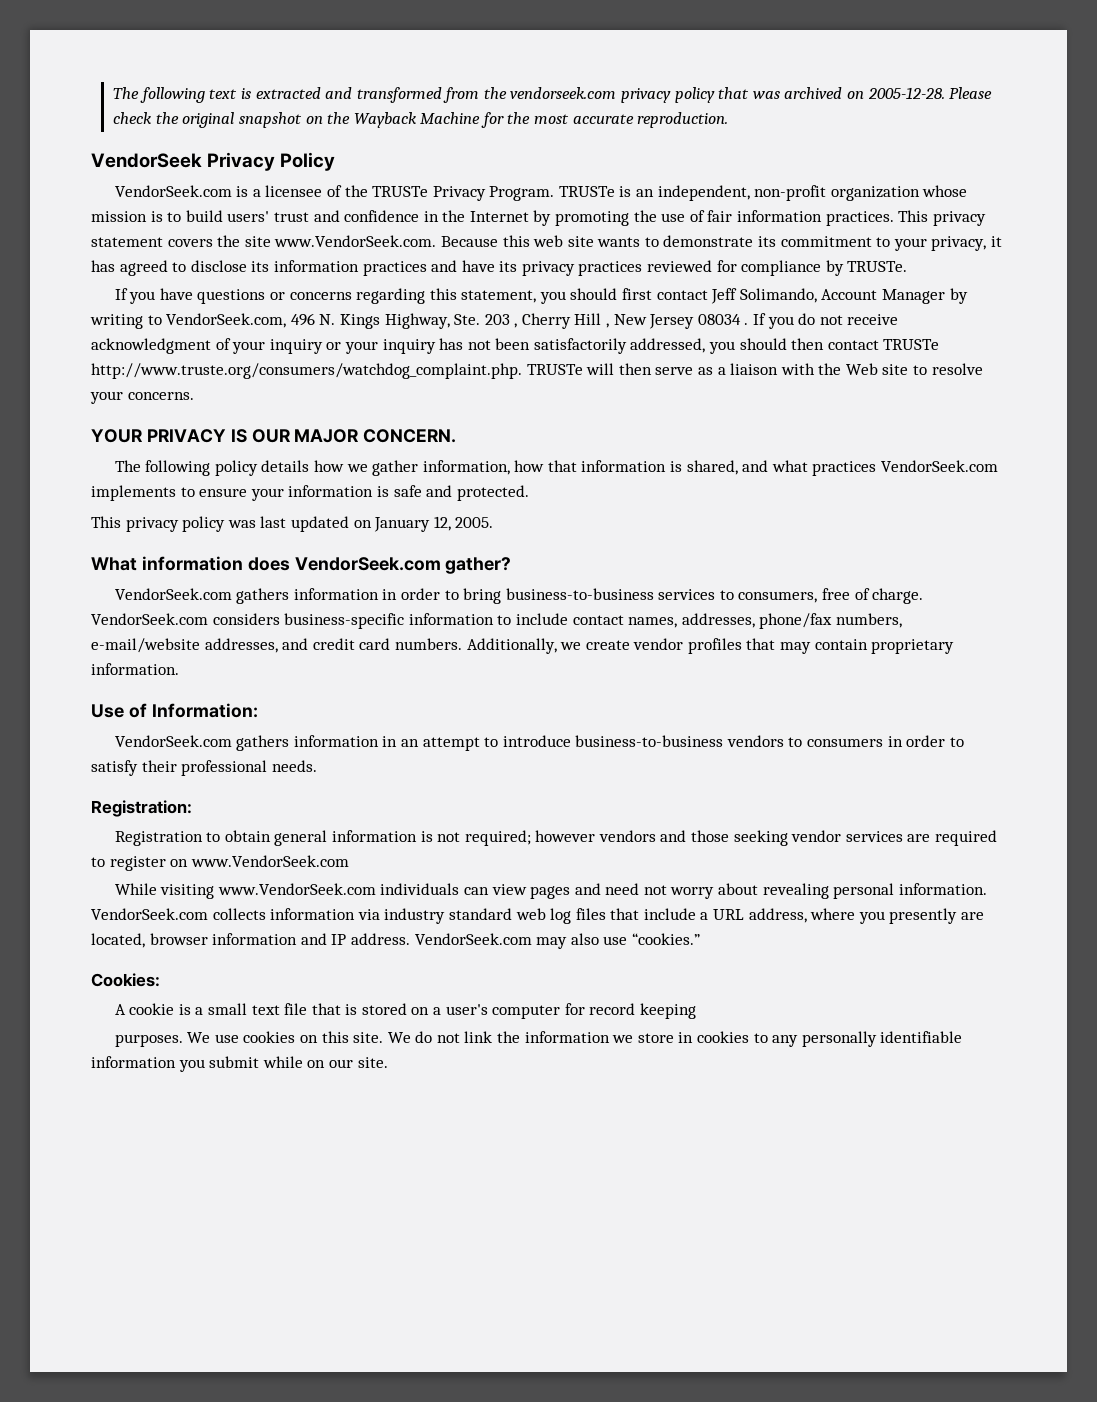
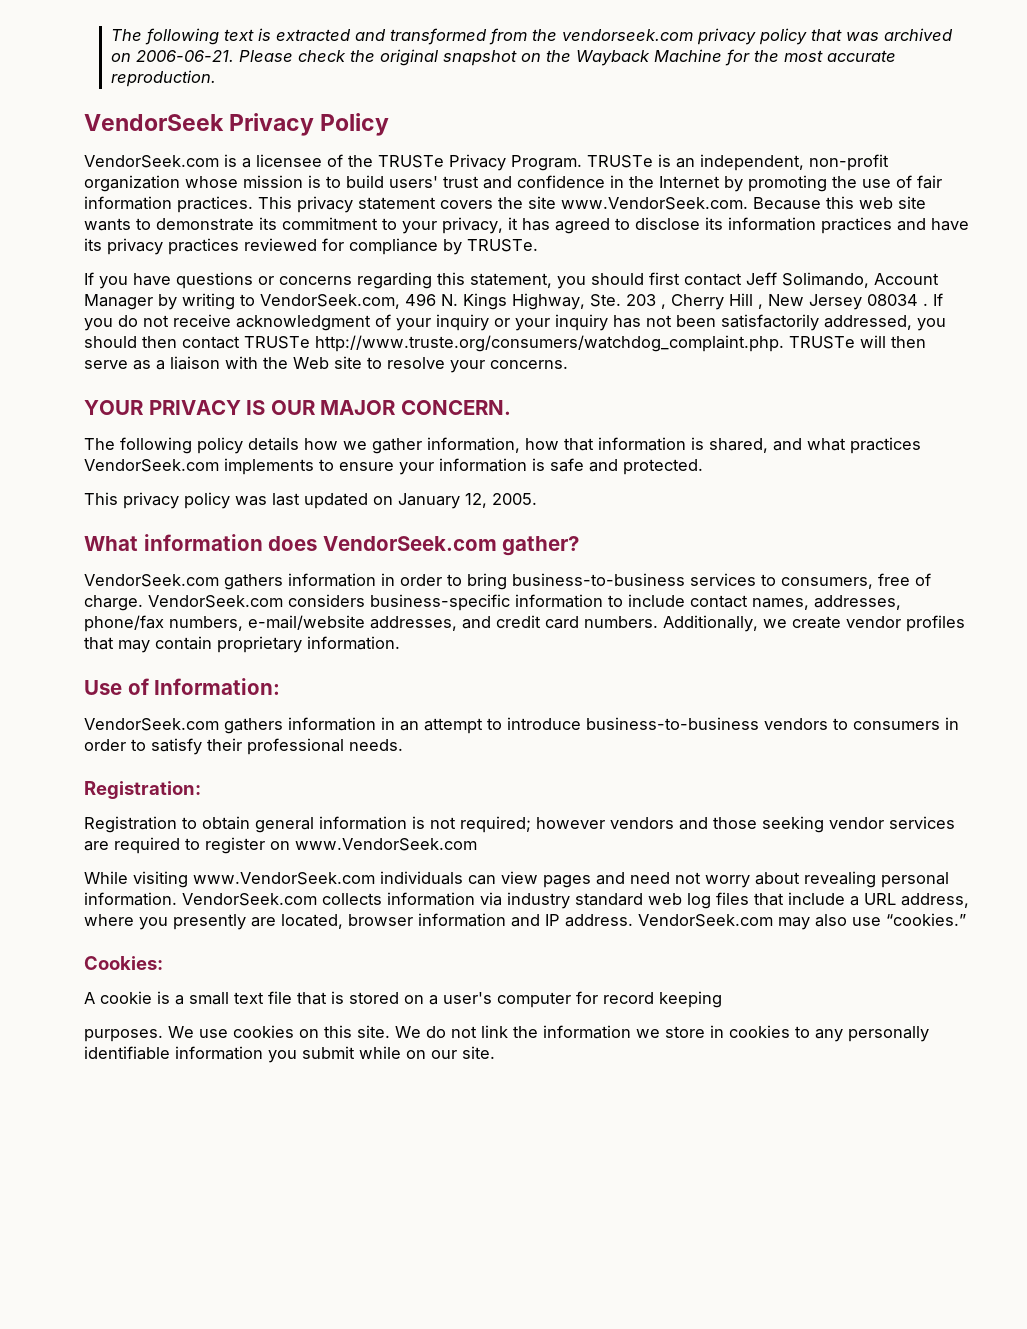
- The following text is extracted and transformed from the vendorseek.com privacy policy that was archived on 2005-12-28.
+ The following text is extracted and transformed from the vendorseek.com privacy policy that was archived on 2006-06-21.

